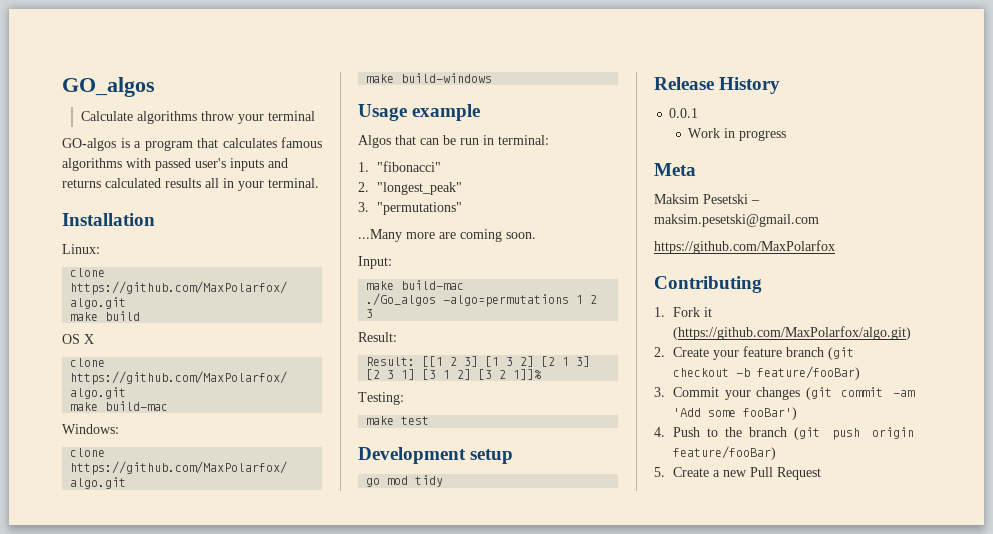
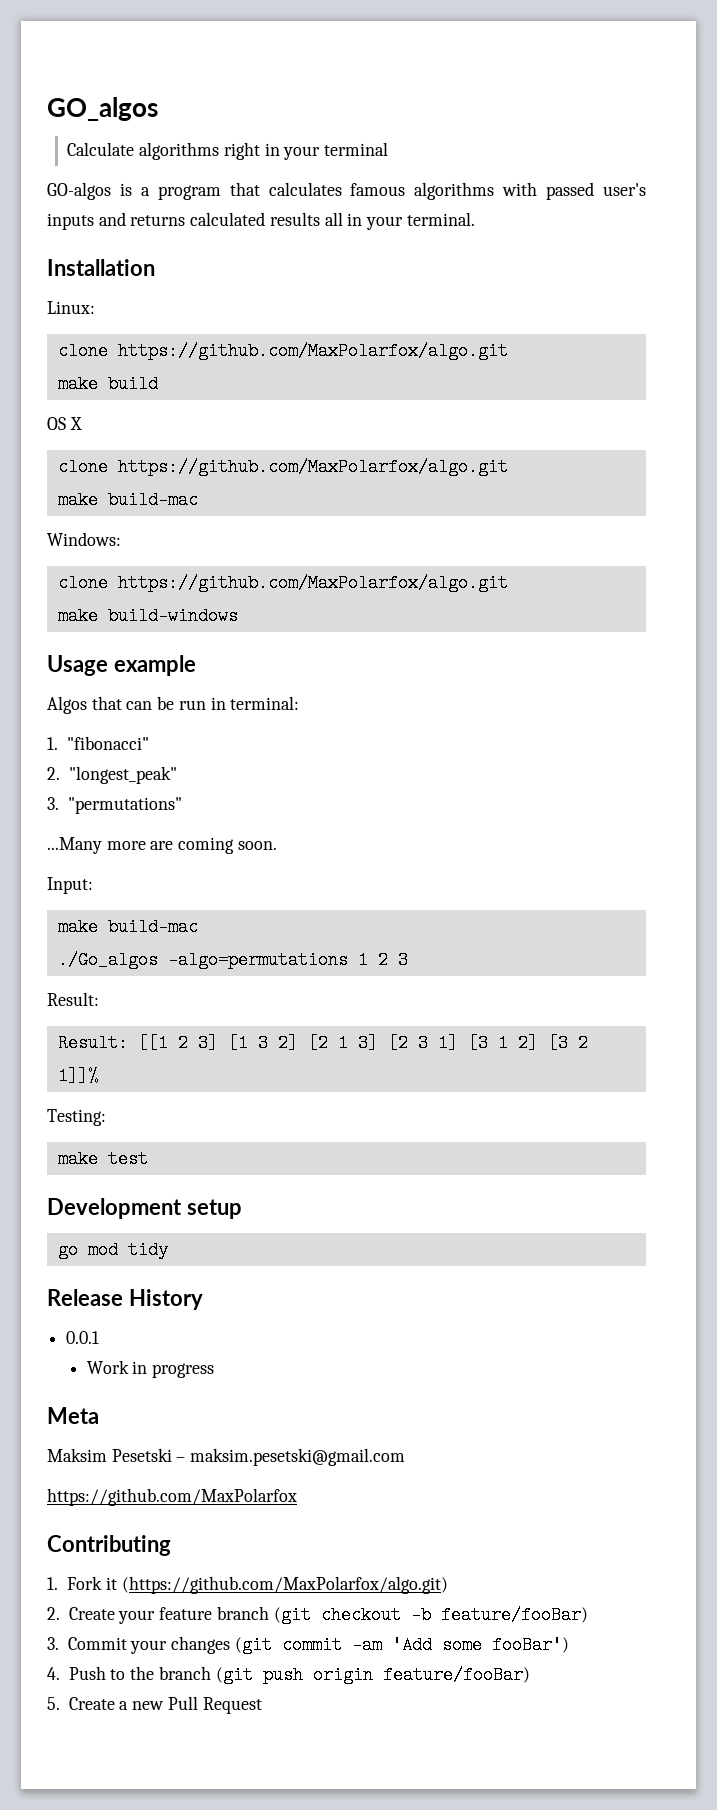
- Calculate algorithms throw your terminal
+ Calculate algorithms right in your terminal

